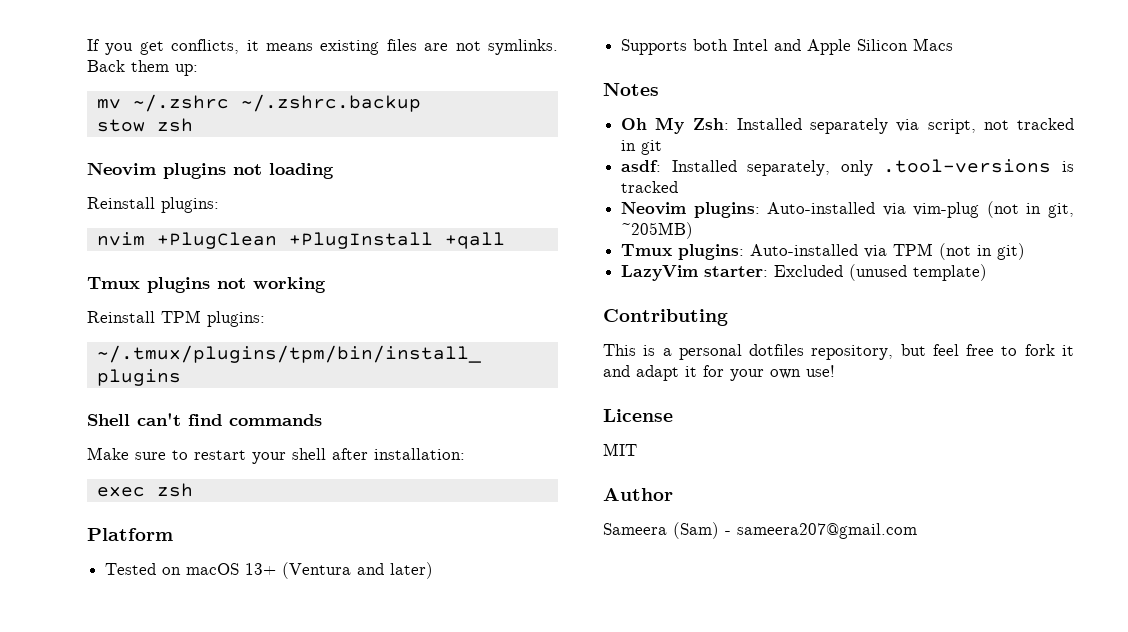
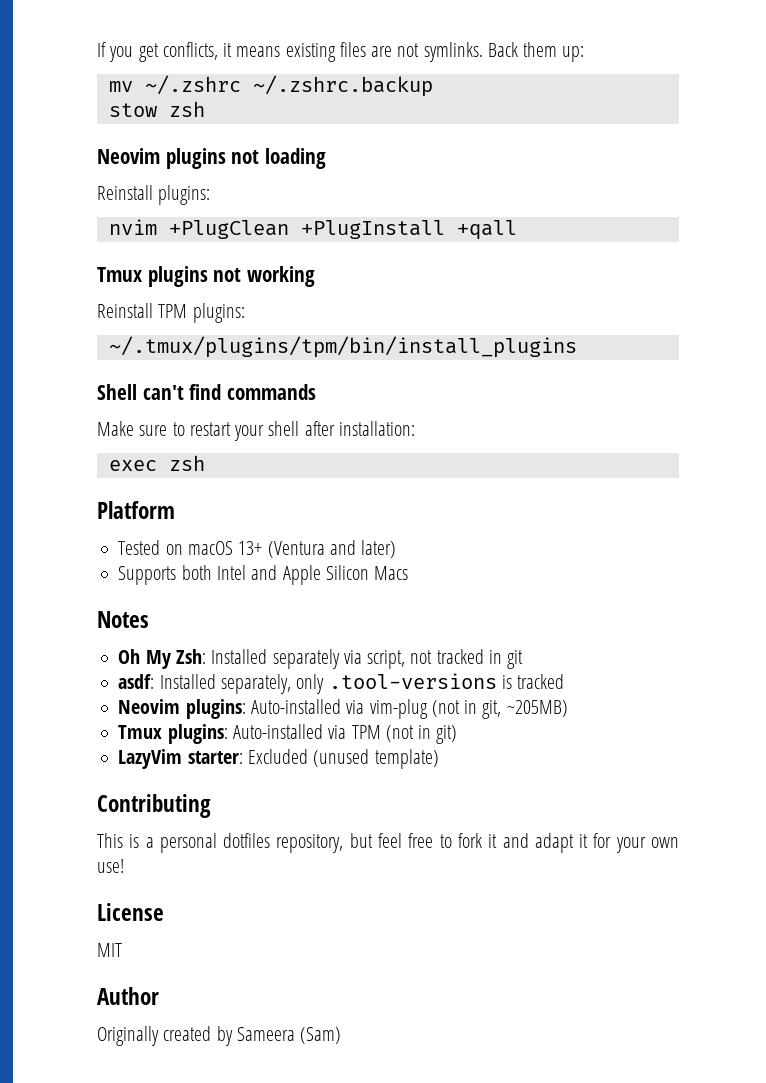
- Sameera (Sam) - sameera207@gmail.com
+ Originally created by Sameera (Sam)

